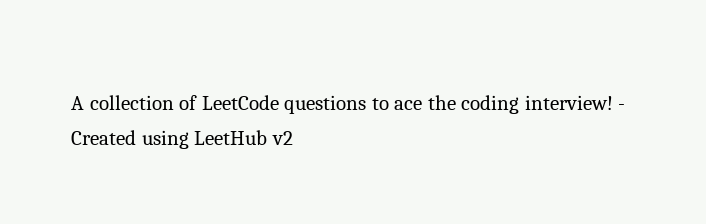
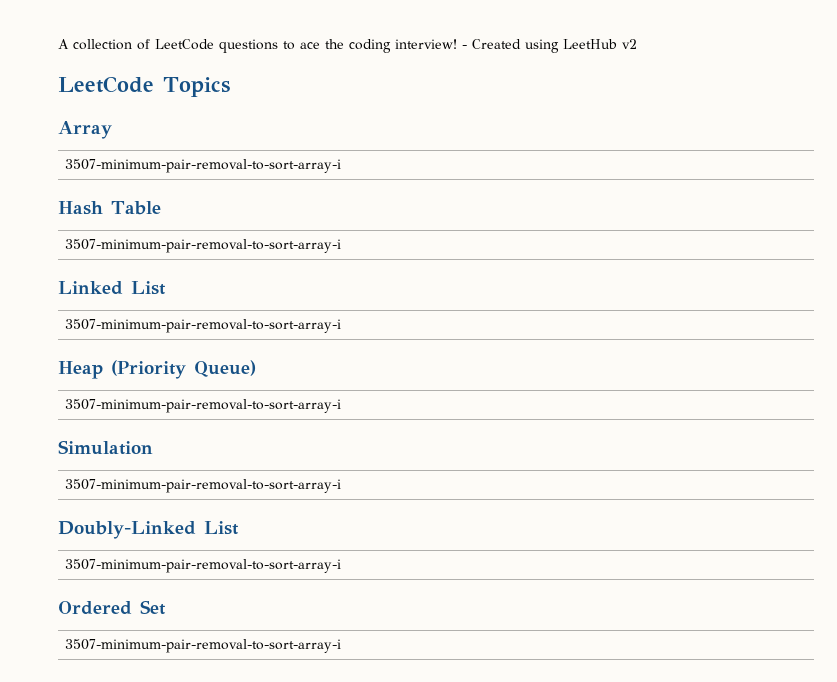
+ LeetCode Topics
+ Array
+ 3507-minimum-pair-removal-to-sort-array-i
+ Hash Table
+ 3507-minimum-pair-removal-to-sort-array-i
+ Linked List
+ 3507-minimum-pair-removal-to-sort-array-i
+ Heap (Priority Queue)
+ 3507-minimum-pair-removal-to-sort-array-i
+ Simulation
+ 3507-minimum-pair-removal-to-sort-array-i
+ Doubly-Linked List
+ 3507-minimum-pair-removal-to-sort-array-i
+ Ordered Set
+ 3507-minimum-pair-removal-to-sort-array-i

